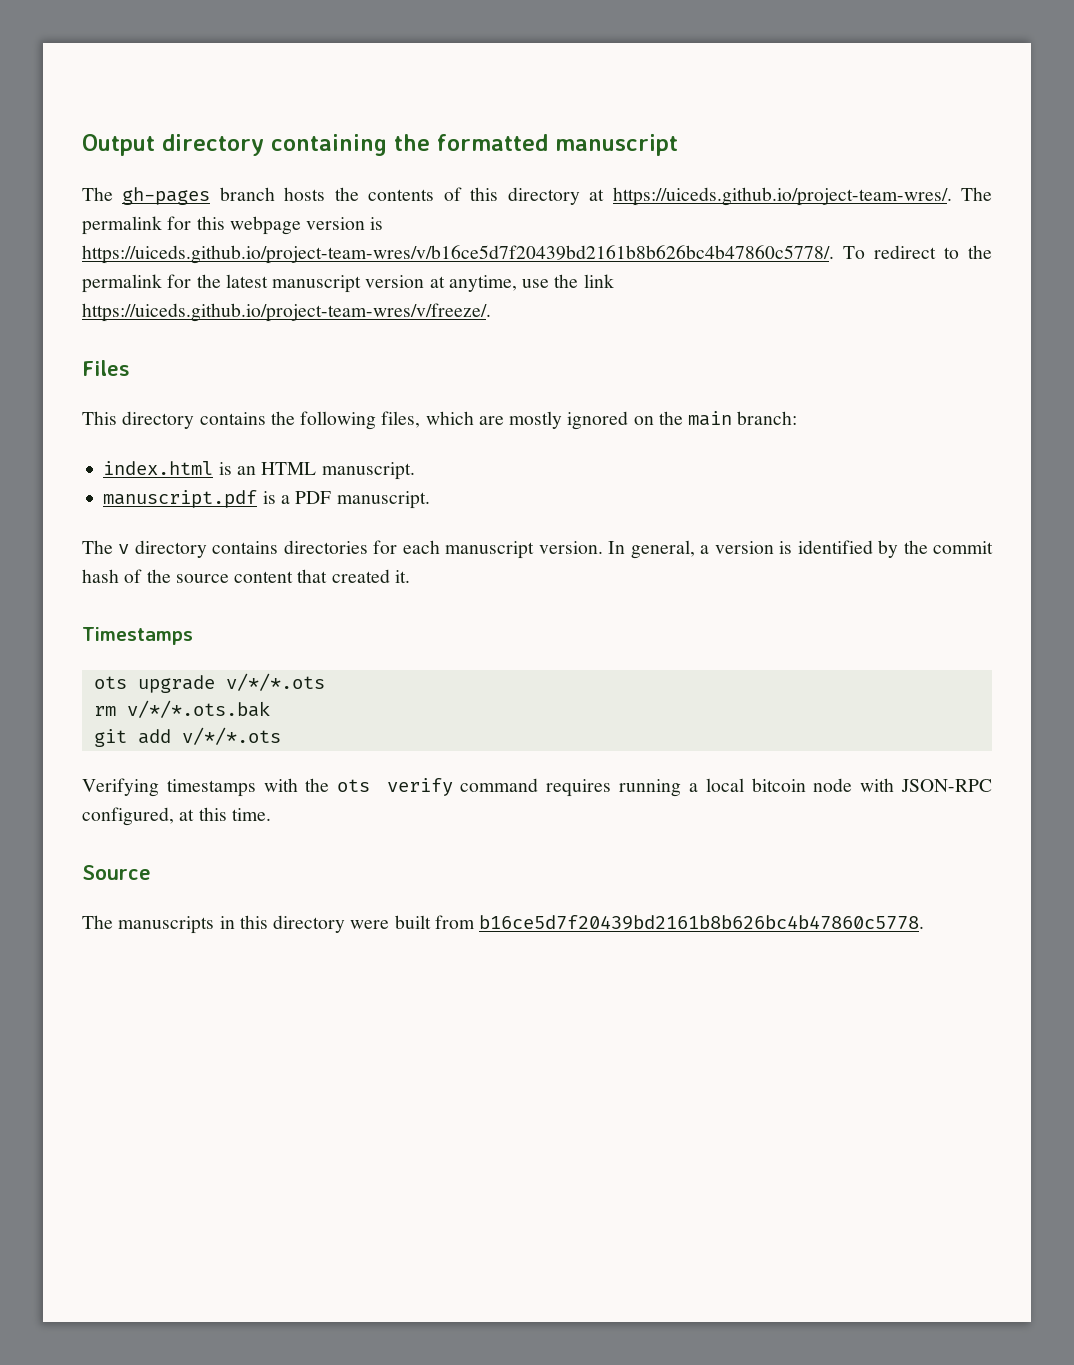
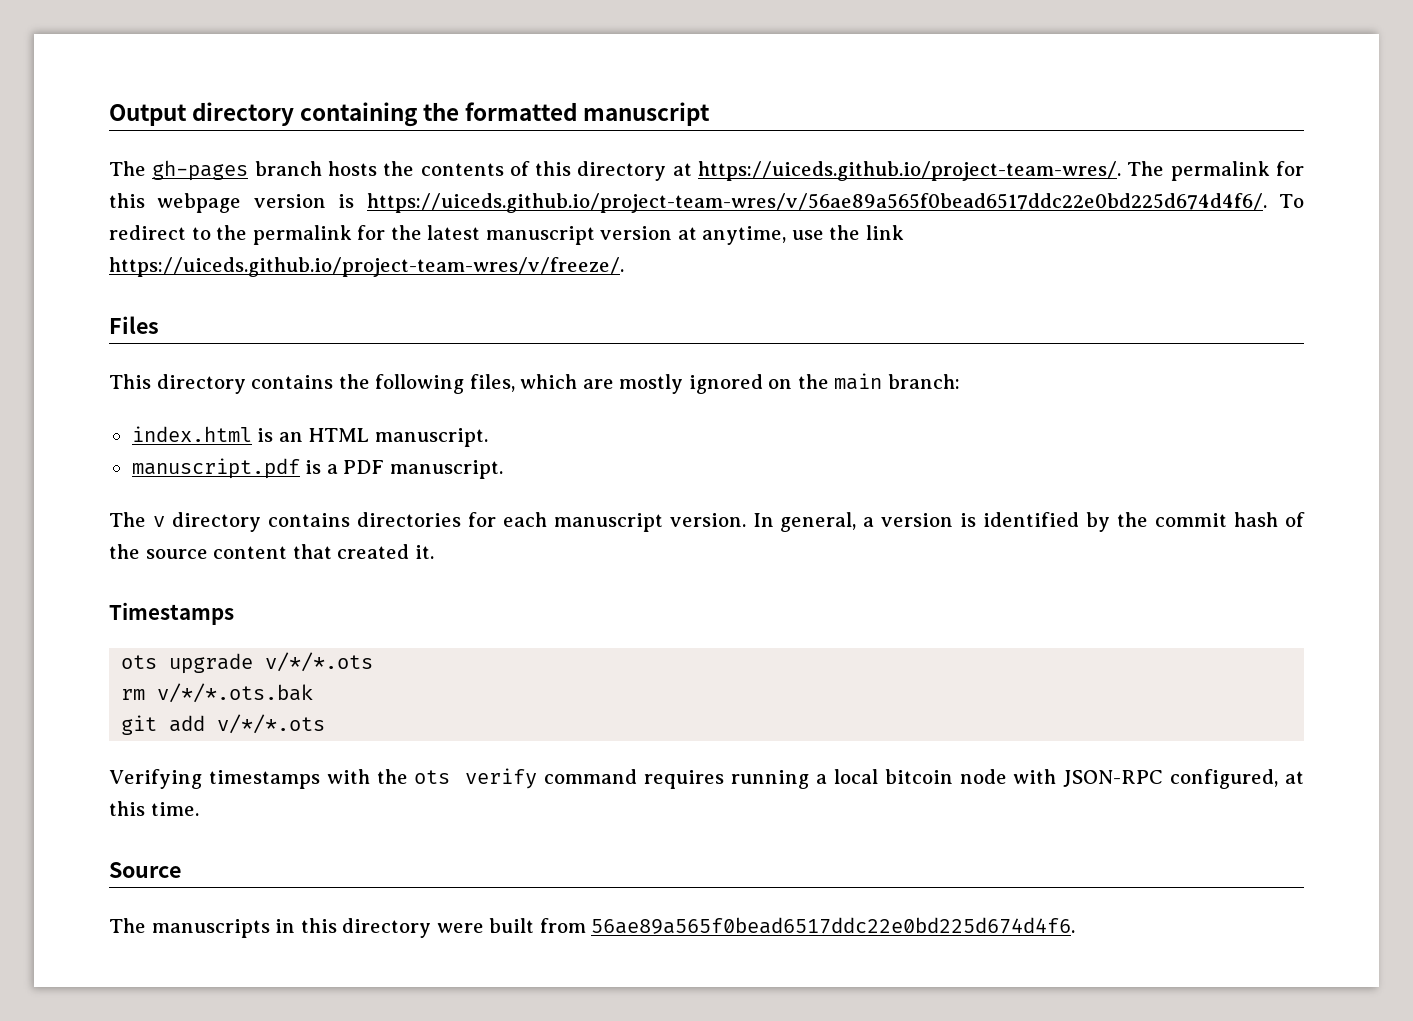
- The gh-pages branch hosts the contents of this directory at https://uiceds.github.io/project-team-wres/. The permalink for this webpage version is https://uiceds.github.io/project-team-wres/v/b16ce5d7f20439bd2161b8b626bc4b47860c5778/. To redirect to the permalink for the latest manuscript version at anytime, use the link https://uiceds.github.io/project-team-wres/v/freeze/.
+ The gh-pages branch hosts the contents of this directory at https://uiceds.github.io/project-team-wres/. The permalink for this webpage version is https://uiceds.github.io/project-team-wres/v/56ae89a565f0bead6517ddc22e0bd225d674d4f6/. To redirect to the permalink for the latest manuscript version at anytime, use the link https://uiceds.github.io/project-team-wres/v/freeze/.
- The manuscripts in this directory were built from b16ce5d7f20439bd2161b8b626bc4b47860c5778.
+ The manuscripts in this directory were built from 56ae89a565f0bead6517ddc22e0bd225d674d4f6.

